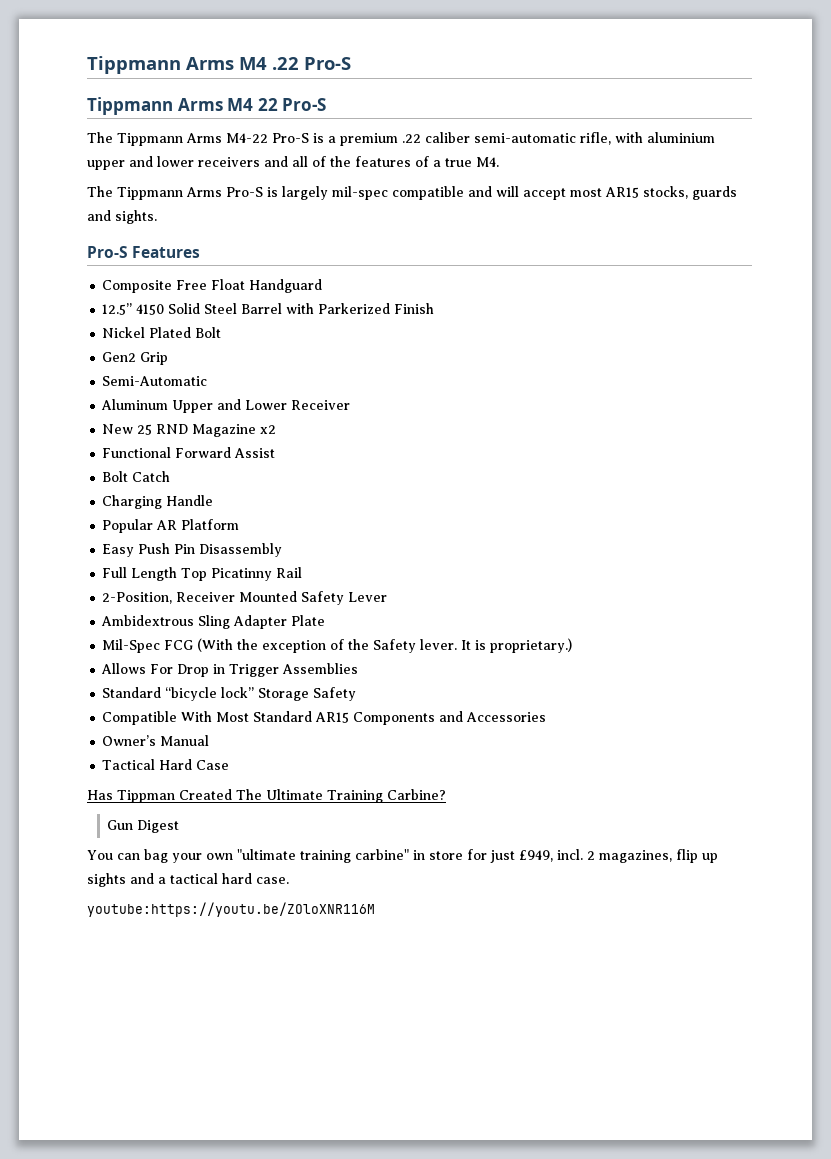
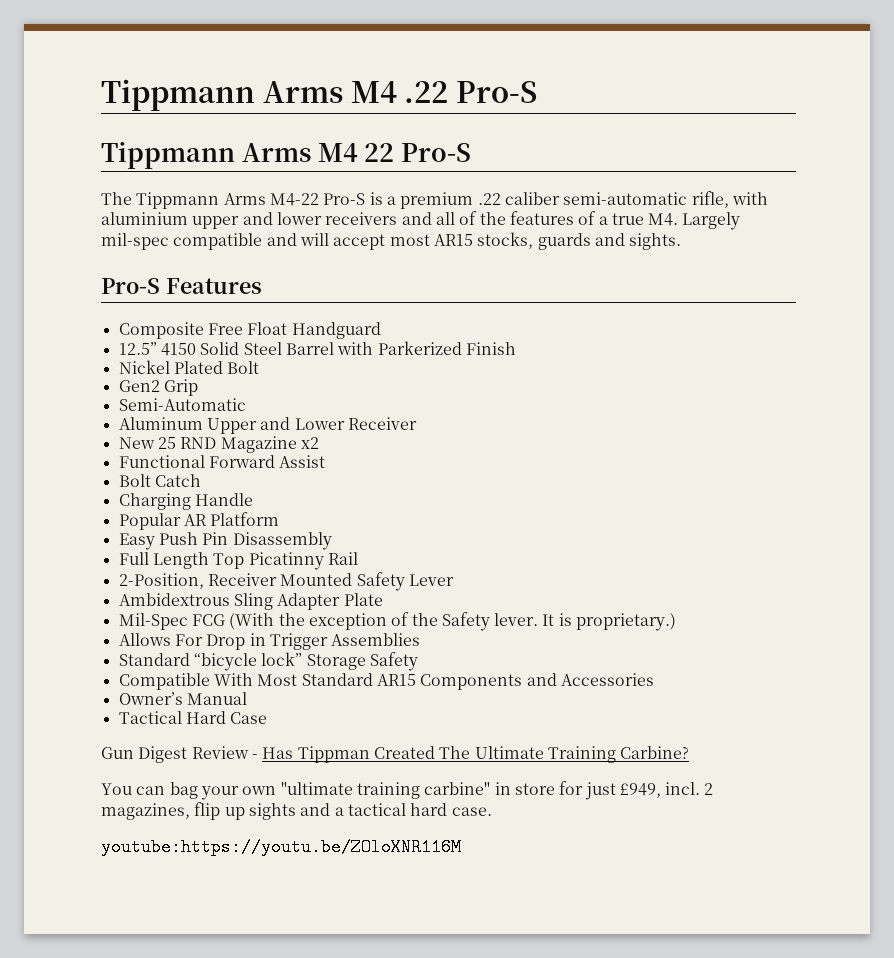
- The Tippmann Arms M4-22 Pro-S is a premium .22 caliber semi-automatic rifle, with aluminium upper and lower receivers and all of the features of a true M4.
- The Tippmann Arms Pro-S is largely mil-spec compatible and will accept most AR15 stocks, guards and sights.
+ The Tippmann Arms M4-22 Pro-S is a premium .22 caliber semi-automatic rifle, with aluminium upper and lower receivers and all of the features of a true M4. Largely mil-spec compatible and will accept most AR15 stocks, guards and sights.
- Has Tippman Created The Ultimate Training Carbine?
+ Gun Digest Review - Has Tippman Created The Ultimate Training Carbine?
- Gun Digest

